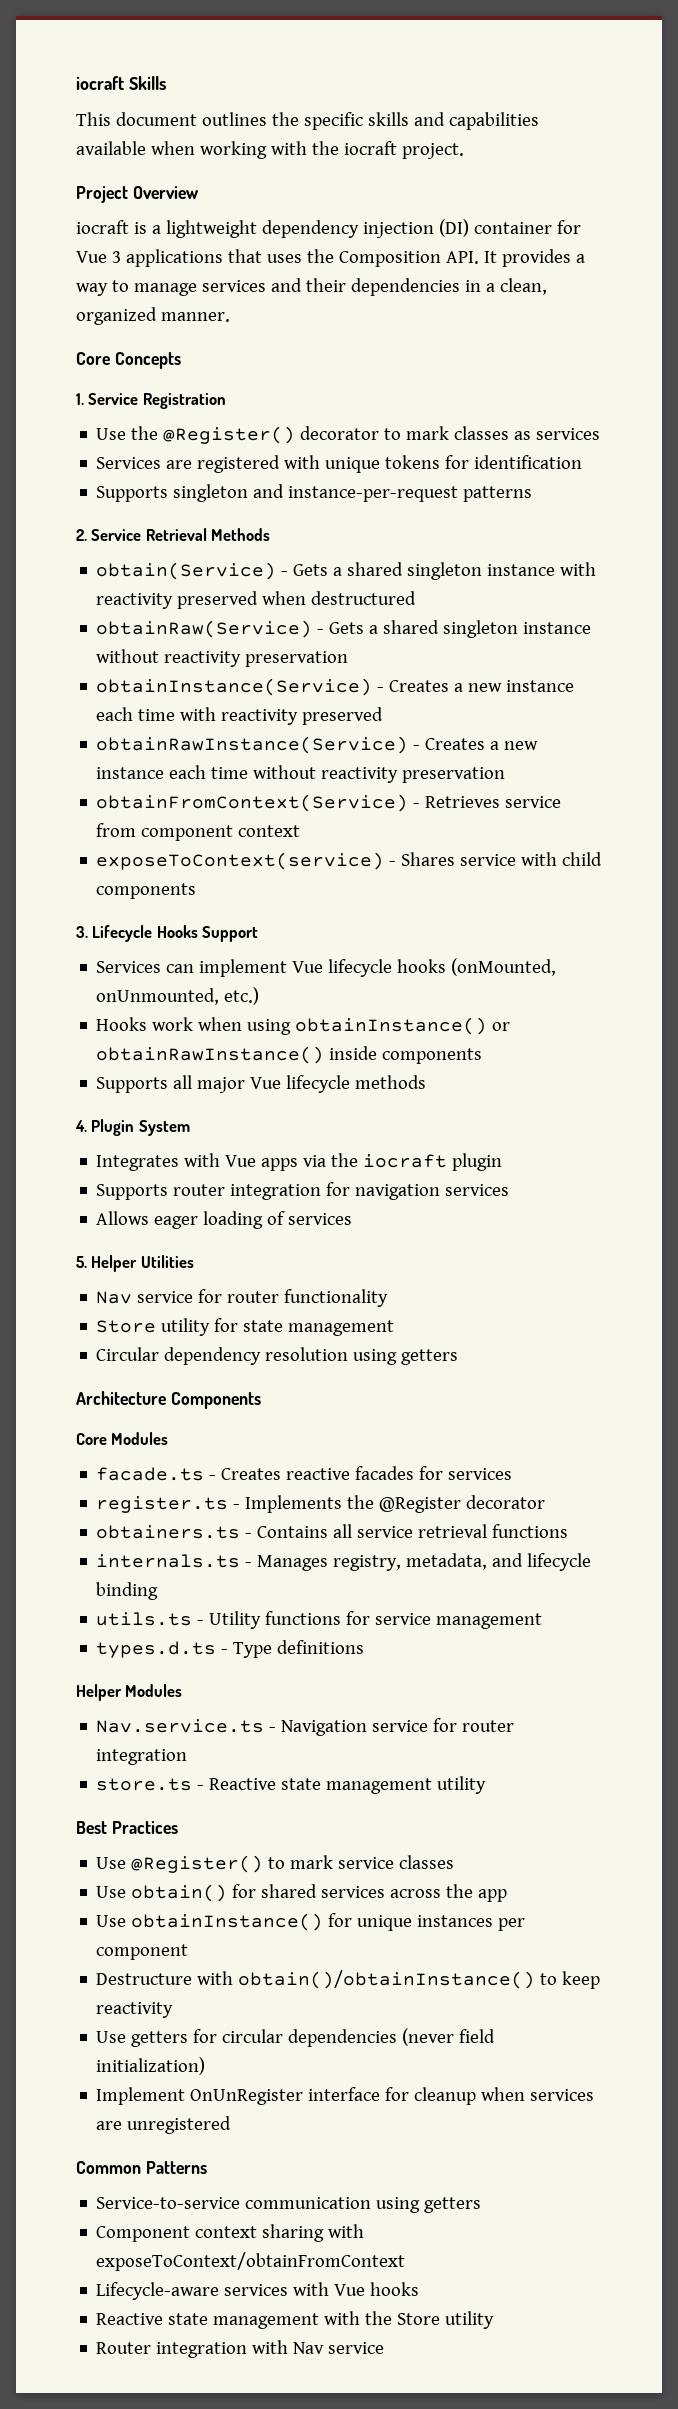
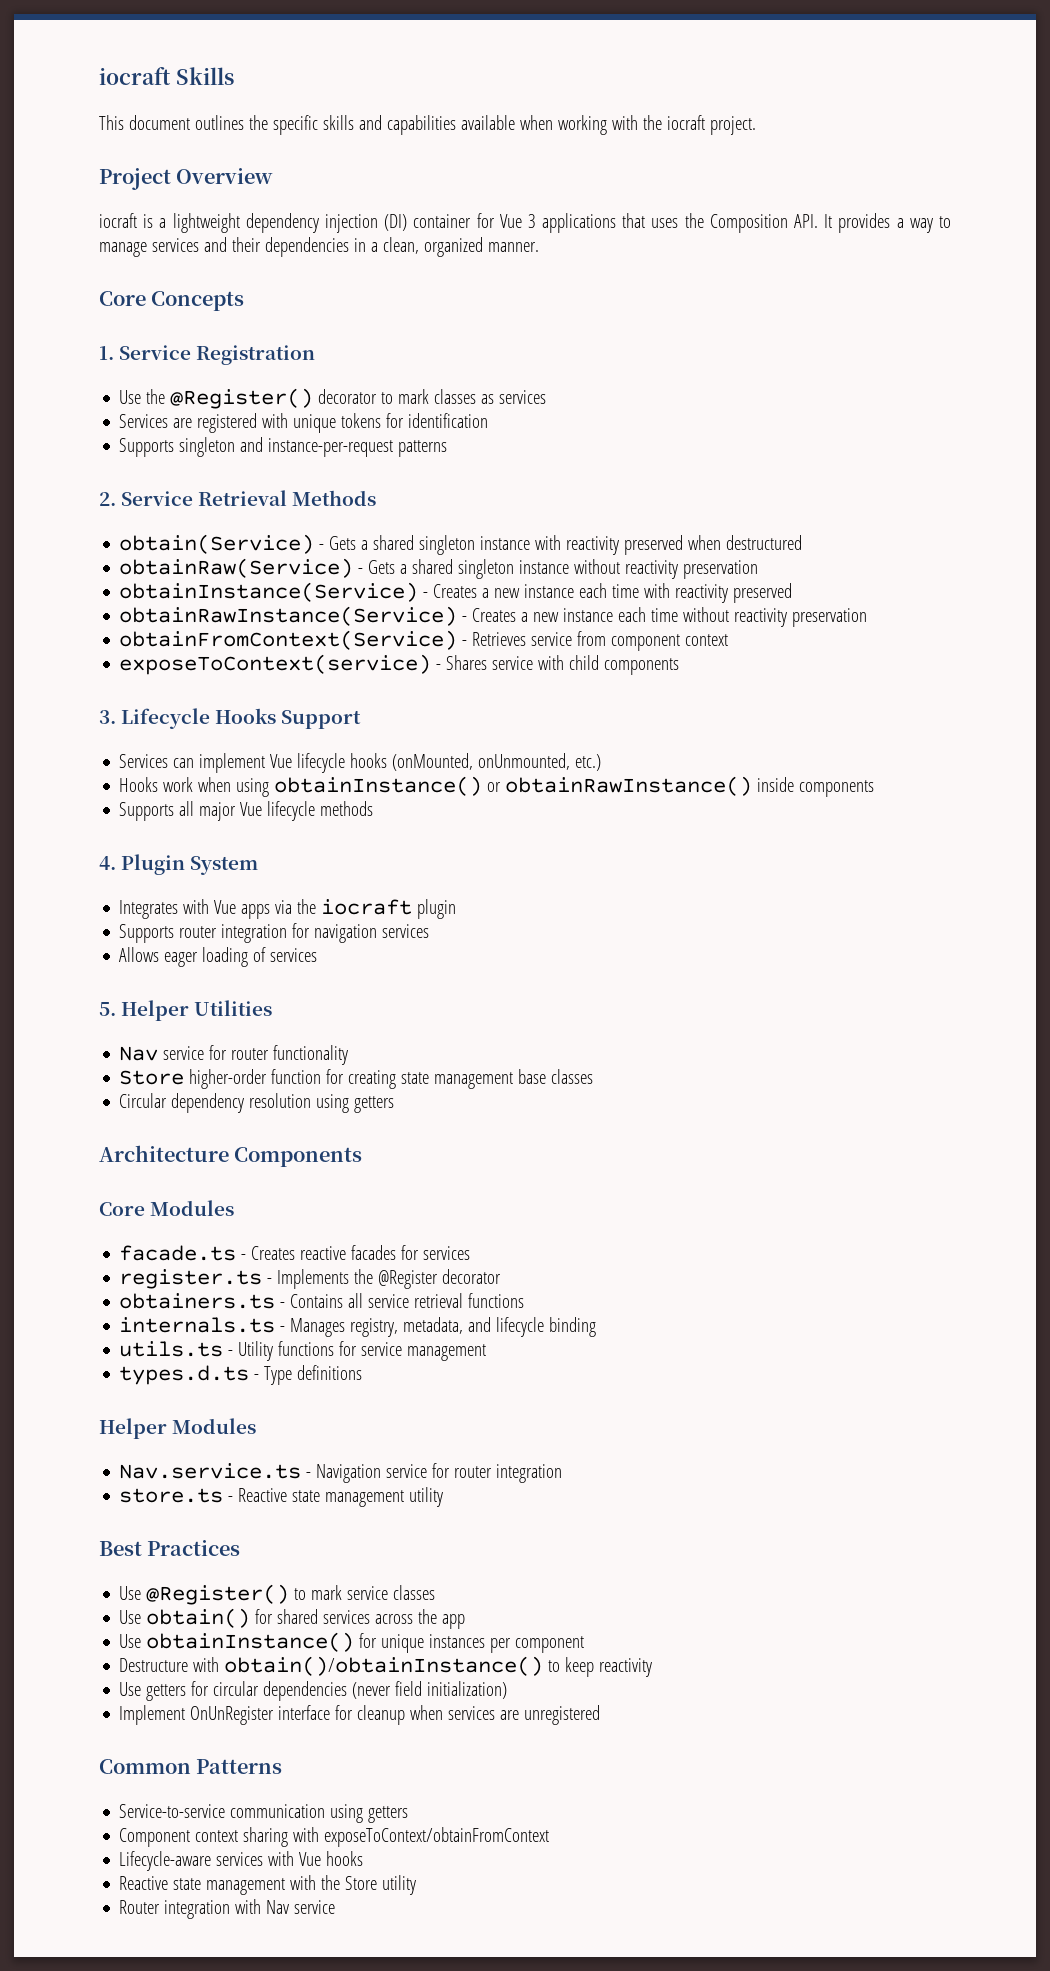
- Store utility for state management
+ Store higher-order function for creating state management base classes

